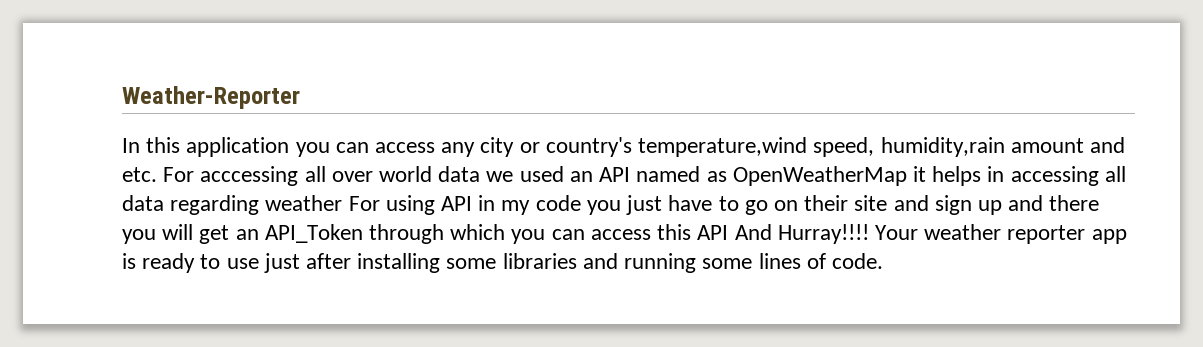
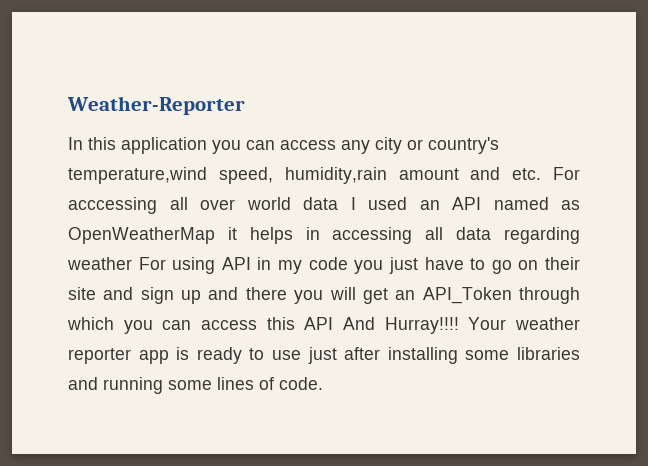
- In this application you can access any city or country's temperature,wind speed, humidity,rain amount and etc. For acccessing all over world data we used an API named as OpenWeatherMap it helps in accessing all data regarding weather For using API in my code you just have to go on their site and sign up and there you will get an API_Token through which you can access this API And Hurray!!!!
+ In this application you can access any city or country's temperature,wind speed, humidity,rain amount and etc. For acccessing all over world data I used an API named as OpenWeatherMap it helps in accessing all data regarding weather For using API in my code you just have to go on their site and sign up and there you will get an API_Token through which you can access this API And Hurray!!!!

